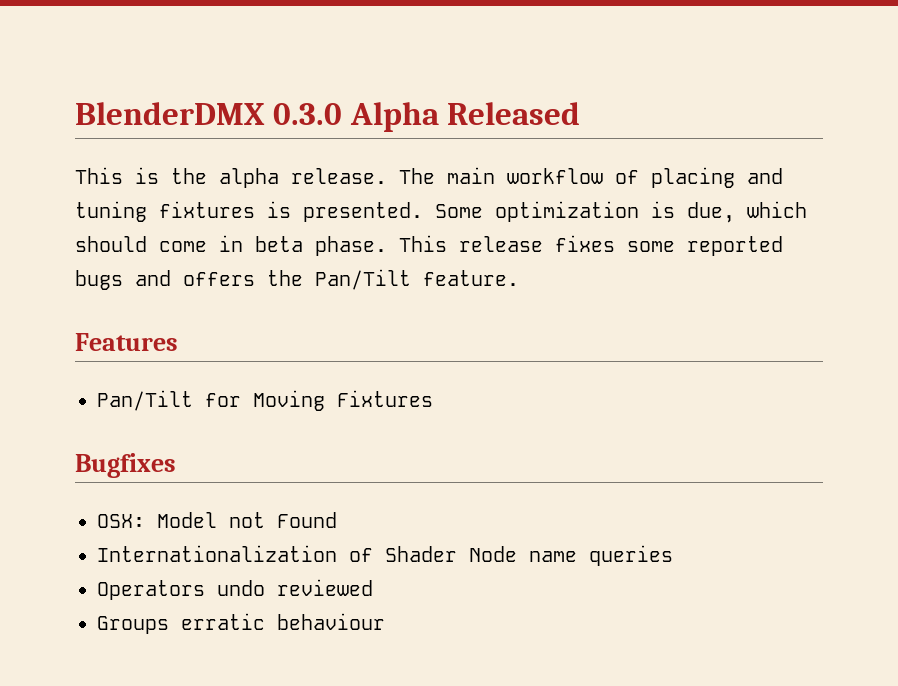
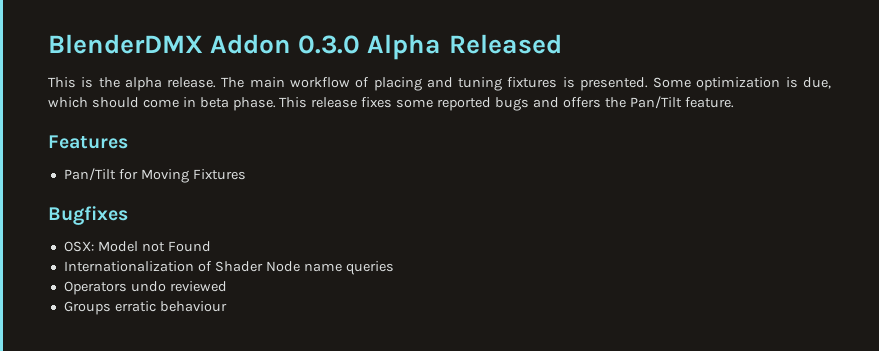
- BlenderDMX 0.3.0 Alpha Released
+ BlenderDMX Addon 0.3.0 Alpha Released

